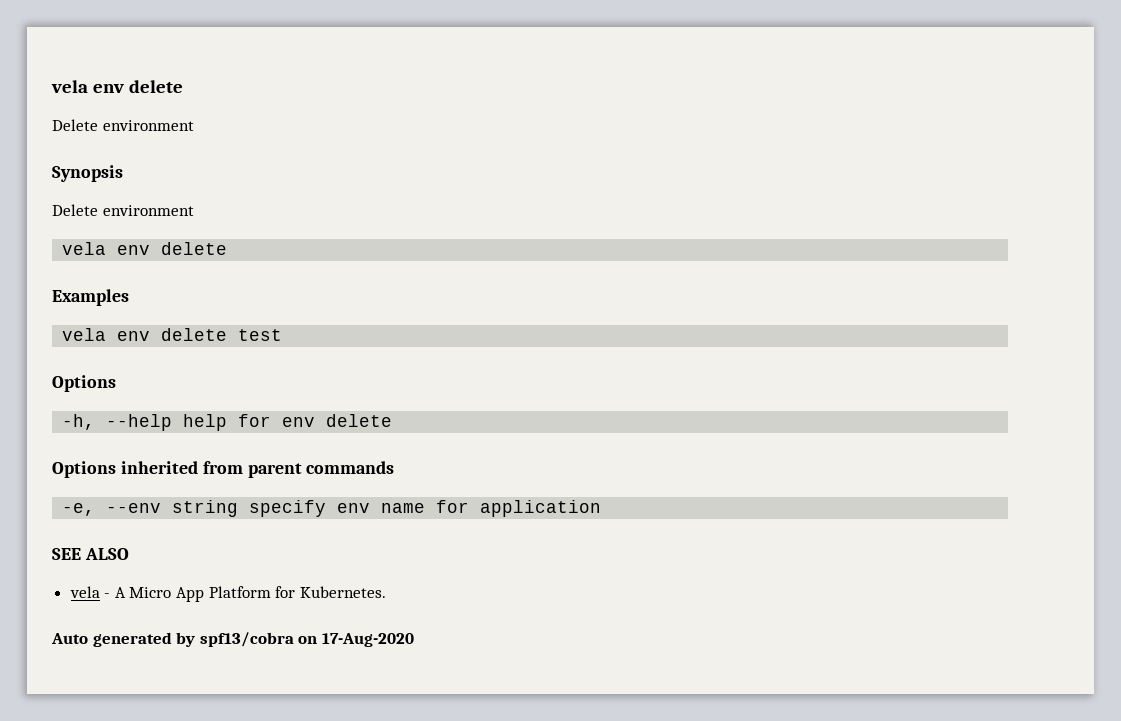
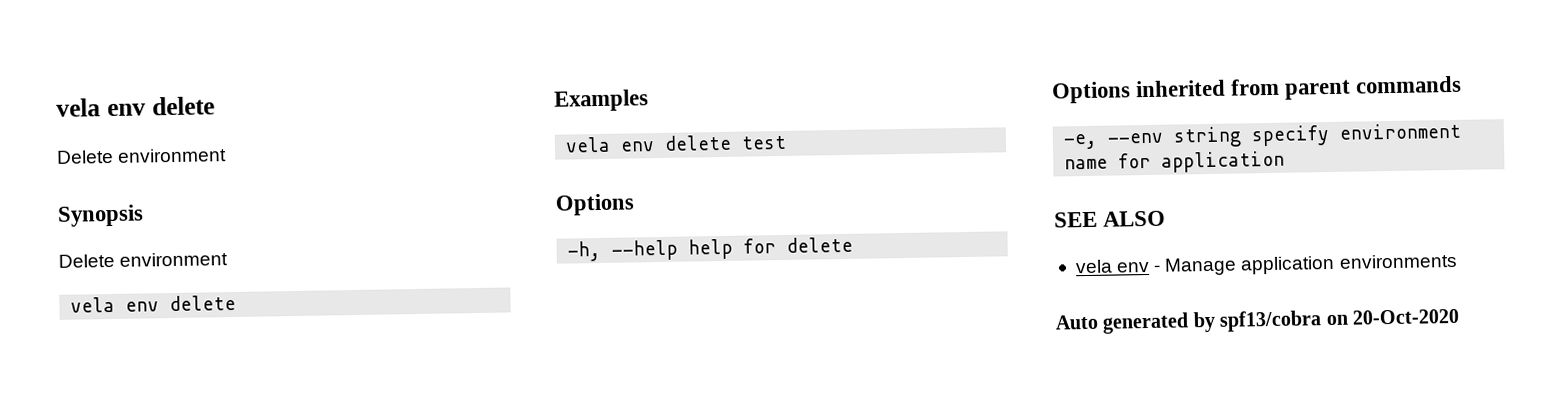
- -h, --help help for env delete
+ -h, --help help for delete
- -e, --env string specify env name for application
+ -e, --env string specify environment name for application
- vela - A Micro App Platform for Kubernetes.
+ vela env - Manage application environments
- Auto generated by spf13/cobra on 17-Aug-2020
+ Auto generated by spf13/cobra on 20-Oct-2020

